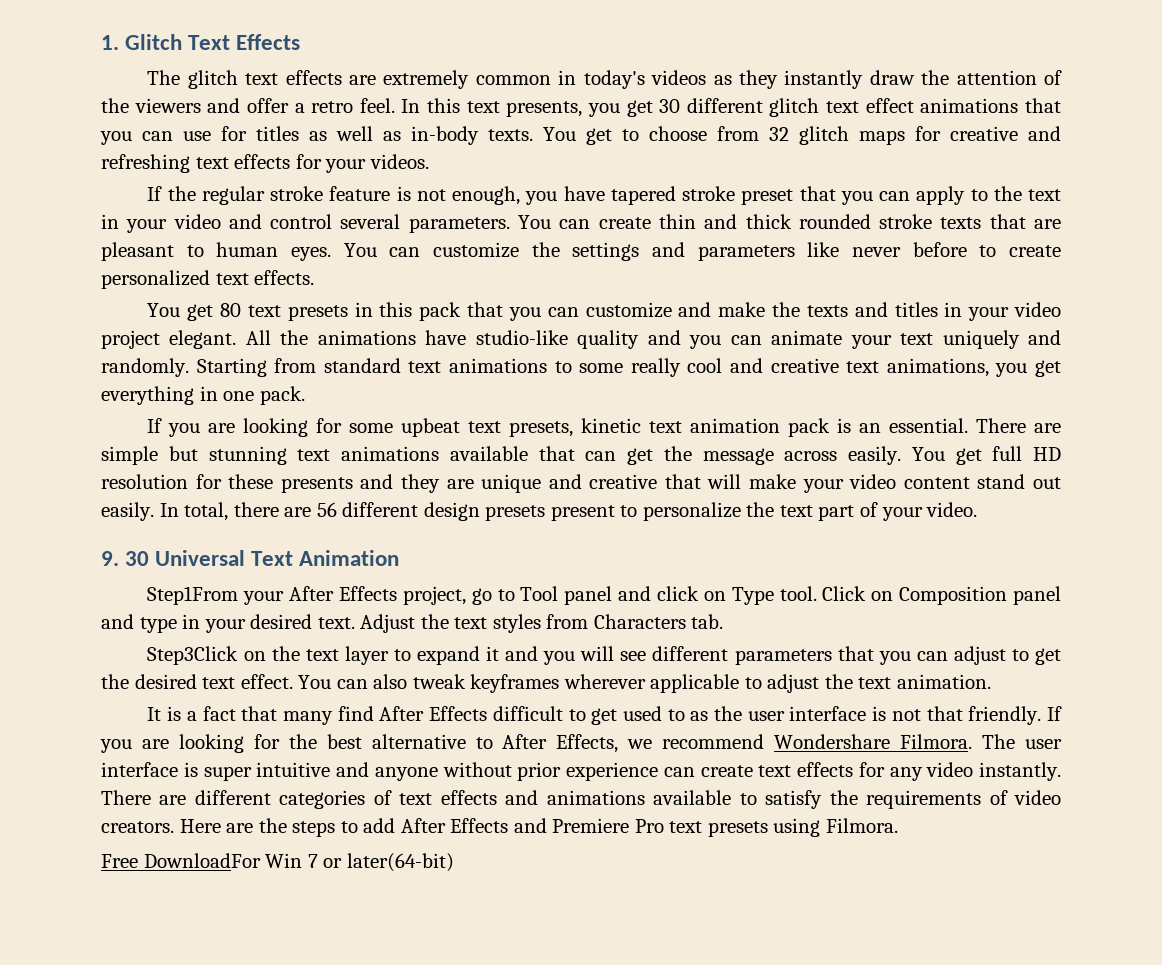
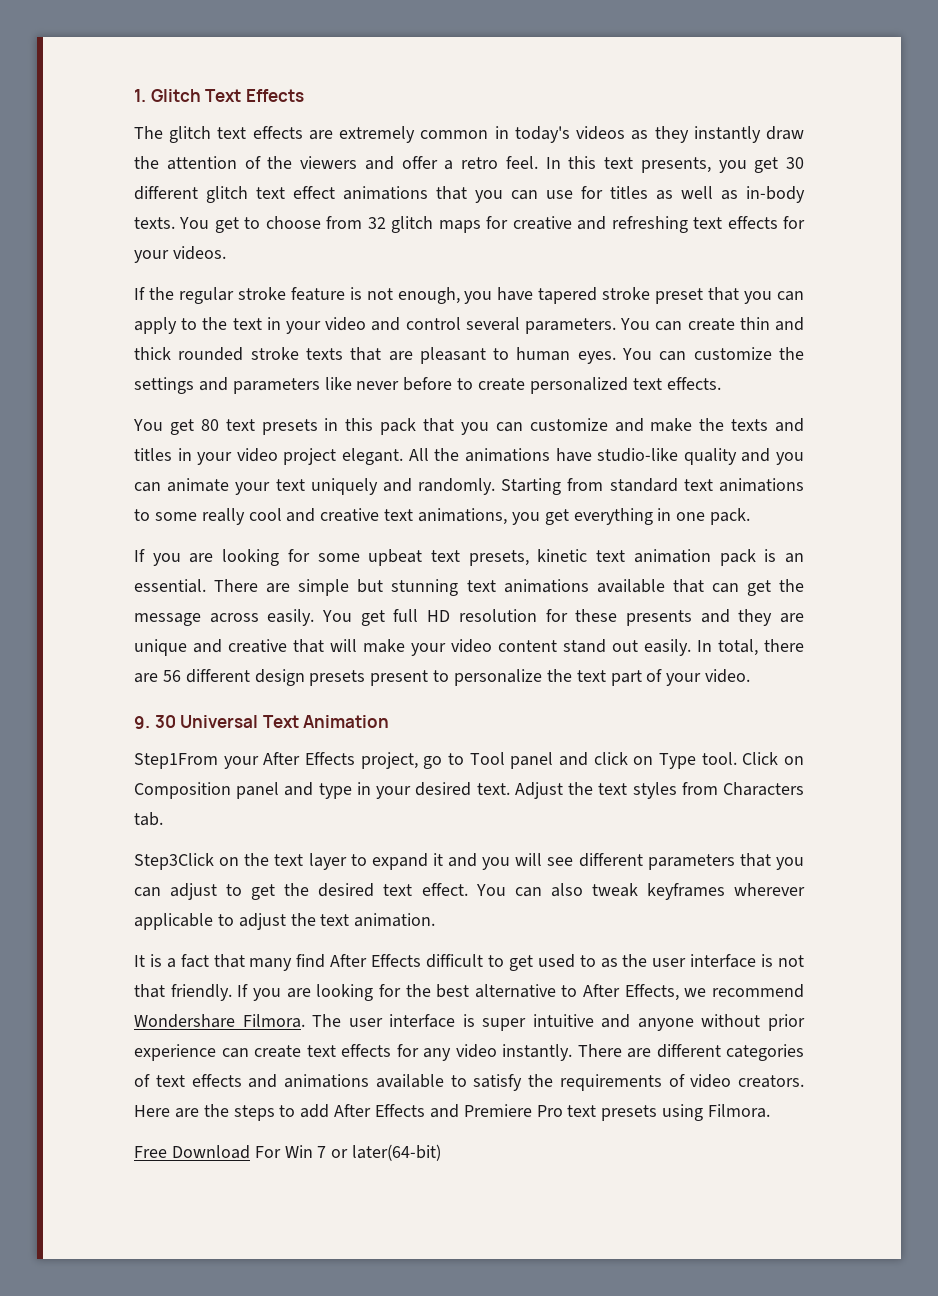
- Free DownloadFor Win 7 or later(64-bit)
+ Free Download For Win 7 or later(64-bit)

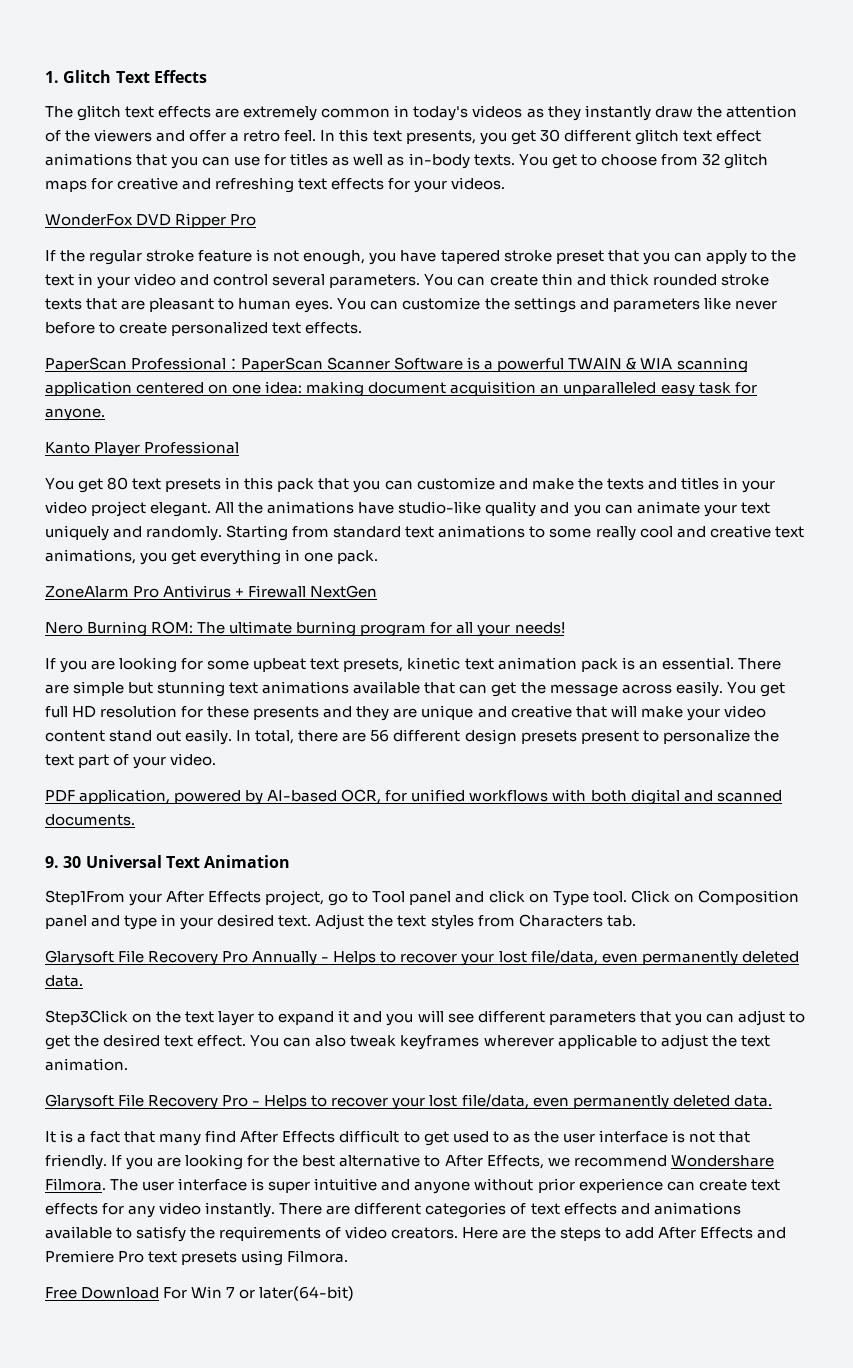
+ WonderFox DVD Ripper Pro
+ PaperScan Professional：PaperScan Scanner Software is a powerful TWAIN & WIA scanning application centered on one idea: making document acquisition an unparalleled easy task for anyone.
+ Kanto Player Professional
+ ZoneAlarm Pro Antivirus + Firewall NextGen
+ Nero Burning ROM: The ultimate burning program for all your needs!
+ PDF application, powered by AI-based OCR, for unified workflows with both digital and scanned documents.
+ Glarysoft File Recovery Pro Annually - Helps to recover your lost file/data, even permanently deleted data.
+ Glarysoft File Recovery Pro - Helps to recover your lost file/data, even permanently deleted data.

